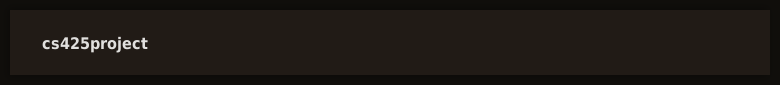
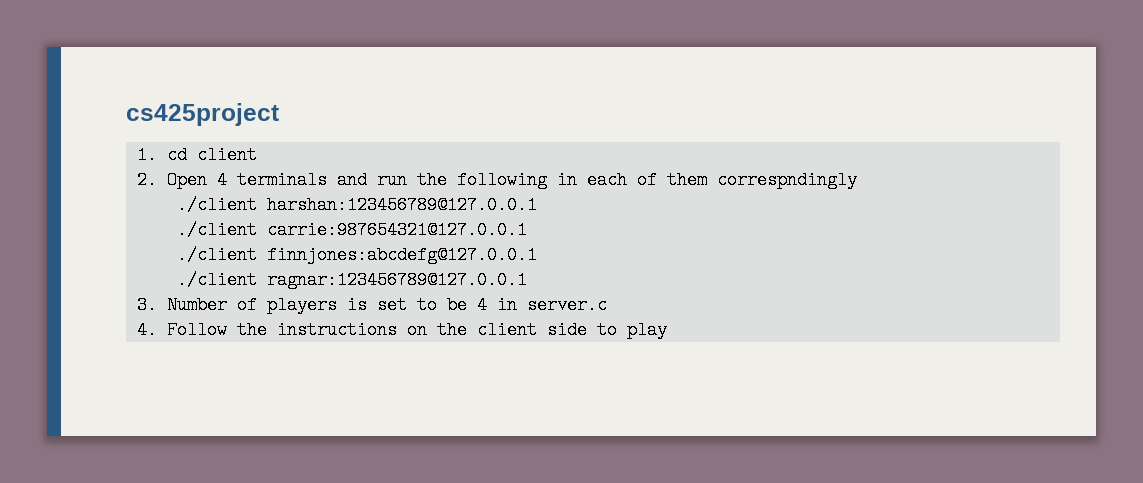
+ 1. cd client
+ 2. Open 4 terminals and run the following in each of them correspndingly
+ ./client harshan:123456789@127.0.0.1
+ ./client carrie:987654321@127.0.0.1
+ ./client finnjones:abcdefg@127.0.0.1
+ ./client ragnar:123456789@127.0.0.1
+ 3. Number of players is set to be 4 in server.c
+ 4. Follow the instructions on the client side to play

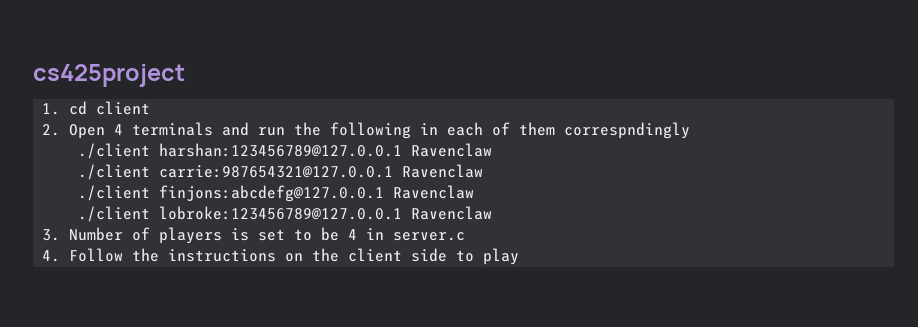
- ./client harshan:123456789@127.0.0.1
+ ./client harshan:123456789@127.0.0.1 Ravenclaw
- ./client carrie:987654321@127.0.0.1
- ./client finnjones:abcdefg@127.0.0.1
- ./client ragnar:123456789@127.0.0.1
+ ./client carrie:987654321@127.0.0.1 Ravenclaw
+ ./client finjons:abcdefg@127.0.0.1 Ravenclaw
+ ./client lobroke:123456789@127.0.0.1 Ravenclaw

